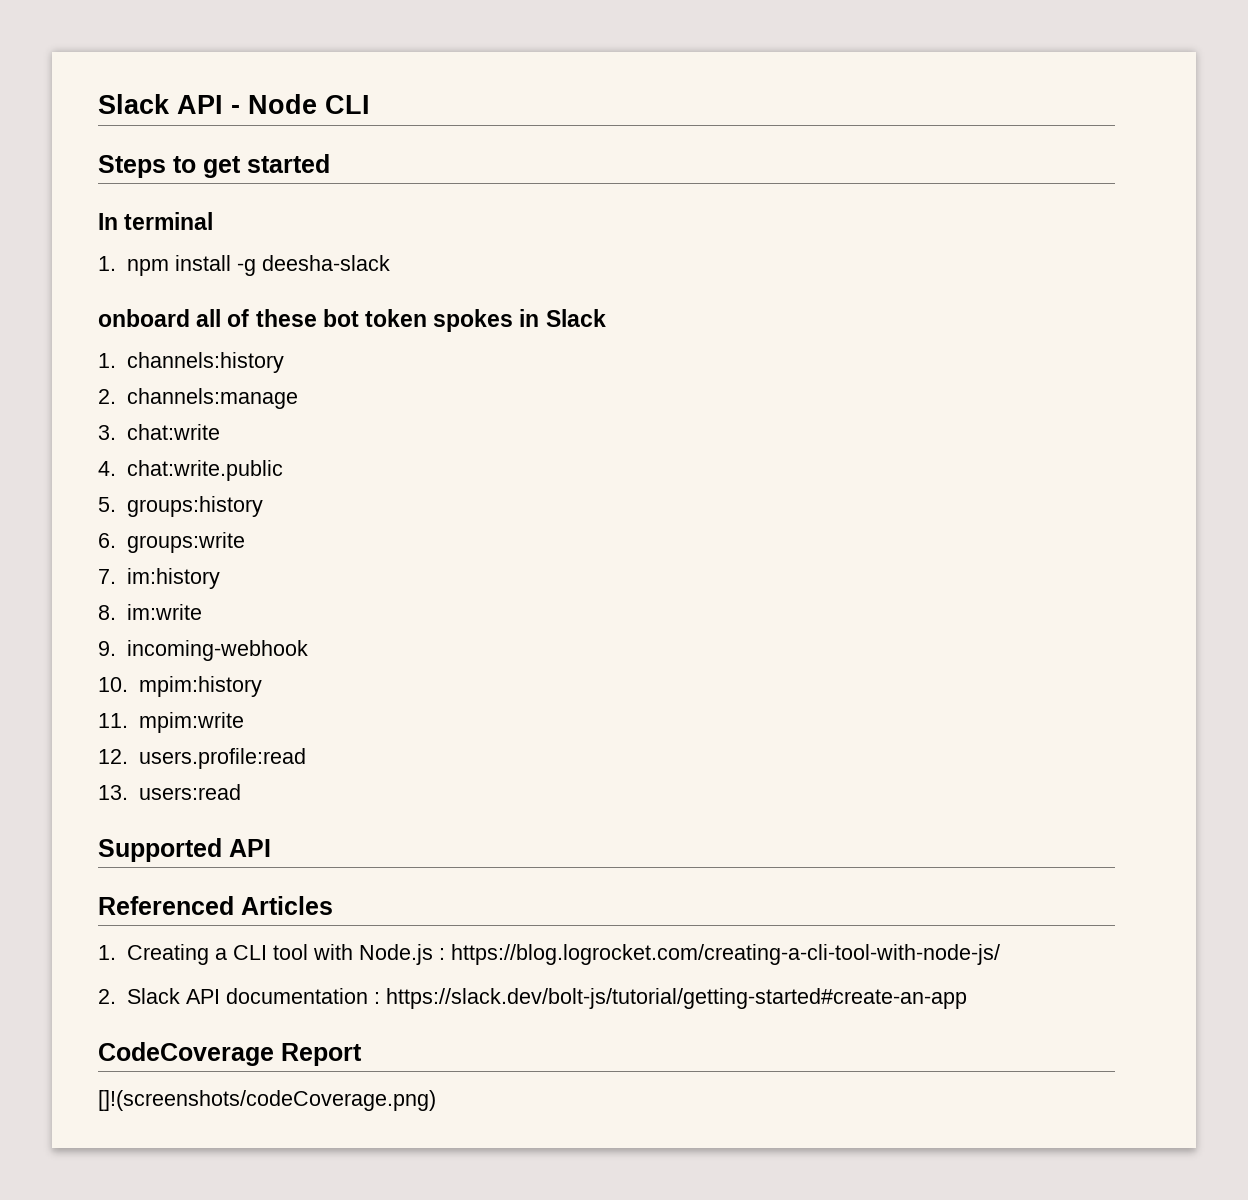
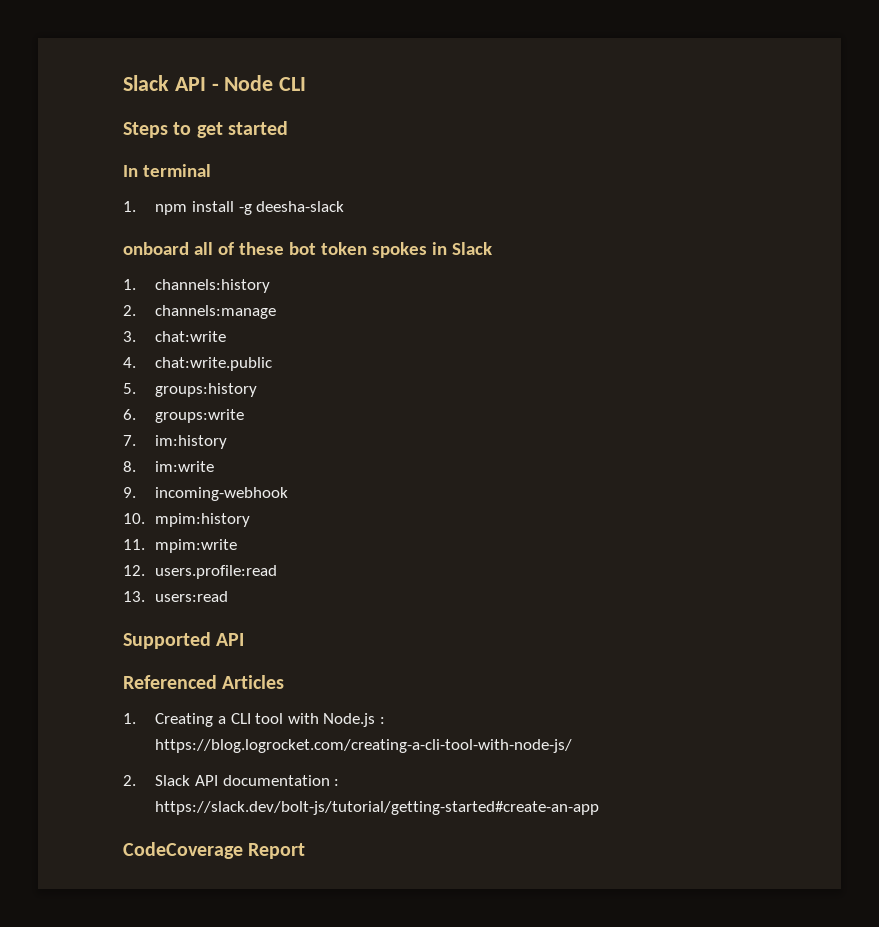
- []!(screenshots/codeCoverage.png)

